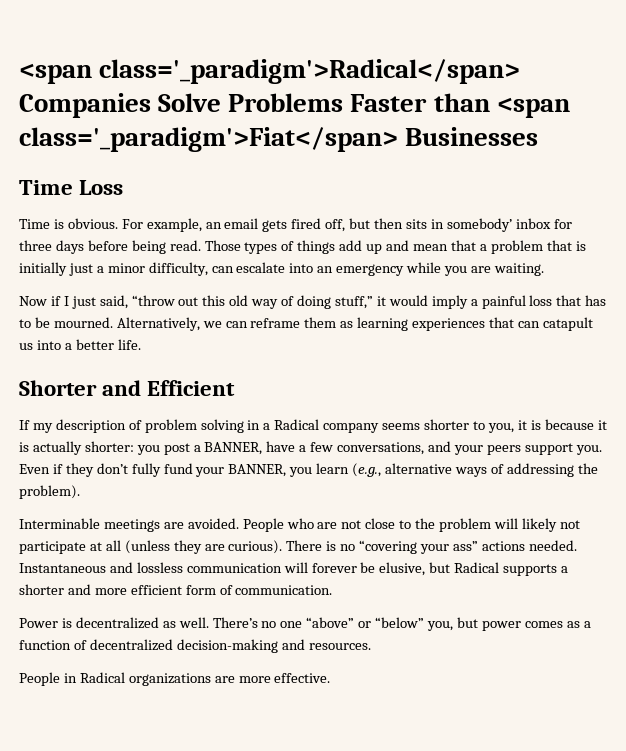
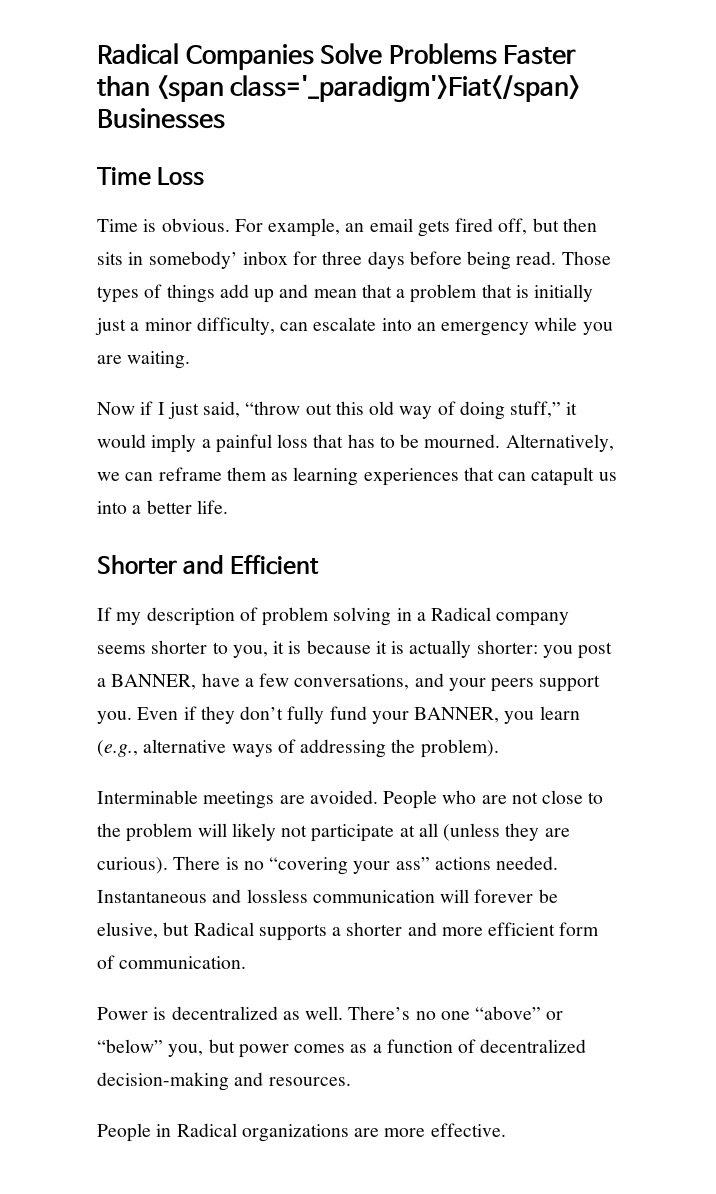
- <span class='_paradigm'>Radical</span> Companies Solve Problems Faster than <span class='_paradigm'>Fiat</span> Businesses
+ Radical Companies Solve Problems Faster than <span class='_paradigm'>Fiat</span> Businesses

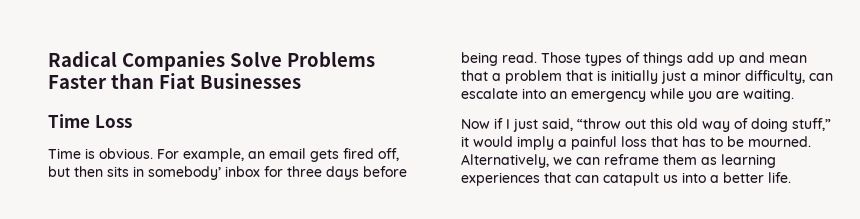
- Radical Companies Solve Problems Faster than <span class='_paradigm'>Fiat</span> Businesses
+ Radical Companies Solve Problems Faster than Fiat Businesses
- Shorter and Efficient
- If my description of problem solving in a Radical company seems shorter to you, it is because it is actually shorter: you post a BANNER, have a few conversations, and your peers support you. Even if they don’t fully fund your BANNER, you learn (e.g., alternative ways of addressing the problem).
- Interminable meetings are avoided. People who are not close to the problem will likely not participate at all (unless they are curious). There is no “covering your ass” actions needed. Instantaneous and lossless communication will forever be elusive, but Radical supports a shorter and more efficient form of communication.
- Power is decentralized as well. There’s no one “above” or “below” you, but power comes as a function of decentralized decision-making and resources.
- People in Radical organizations are more effective.

